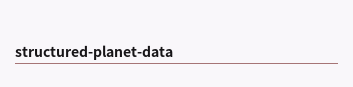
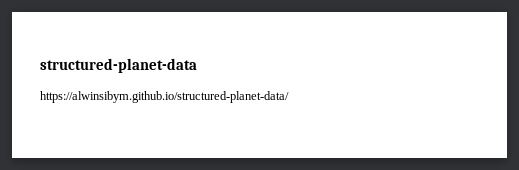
+ https://alwinsibym.github.io/structured-planet-data/

